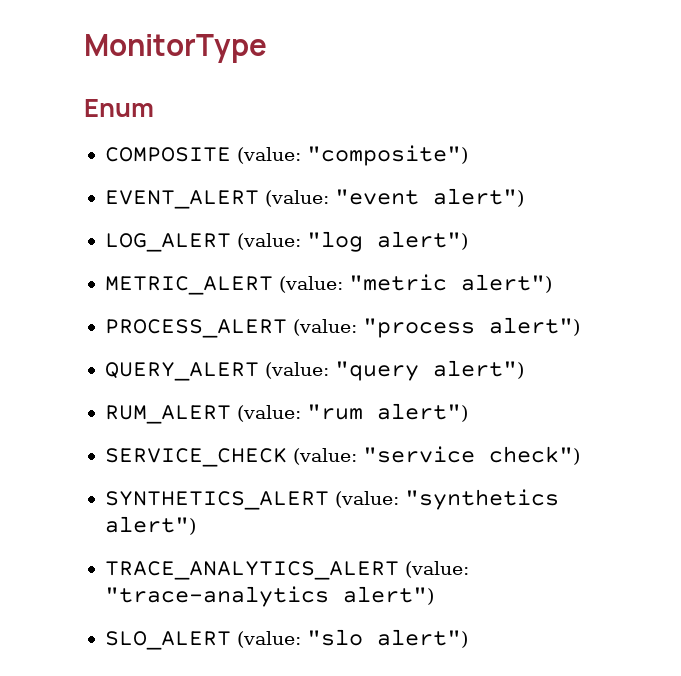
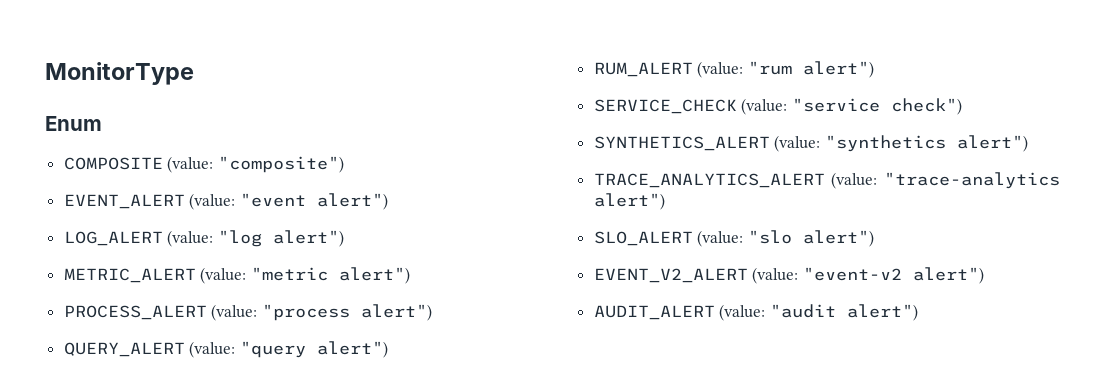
+ EVENT_V2_ALERT (value: "event-v2 alert")
+ AUDIT_ALERT (value: "audit alert")

